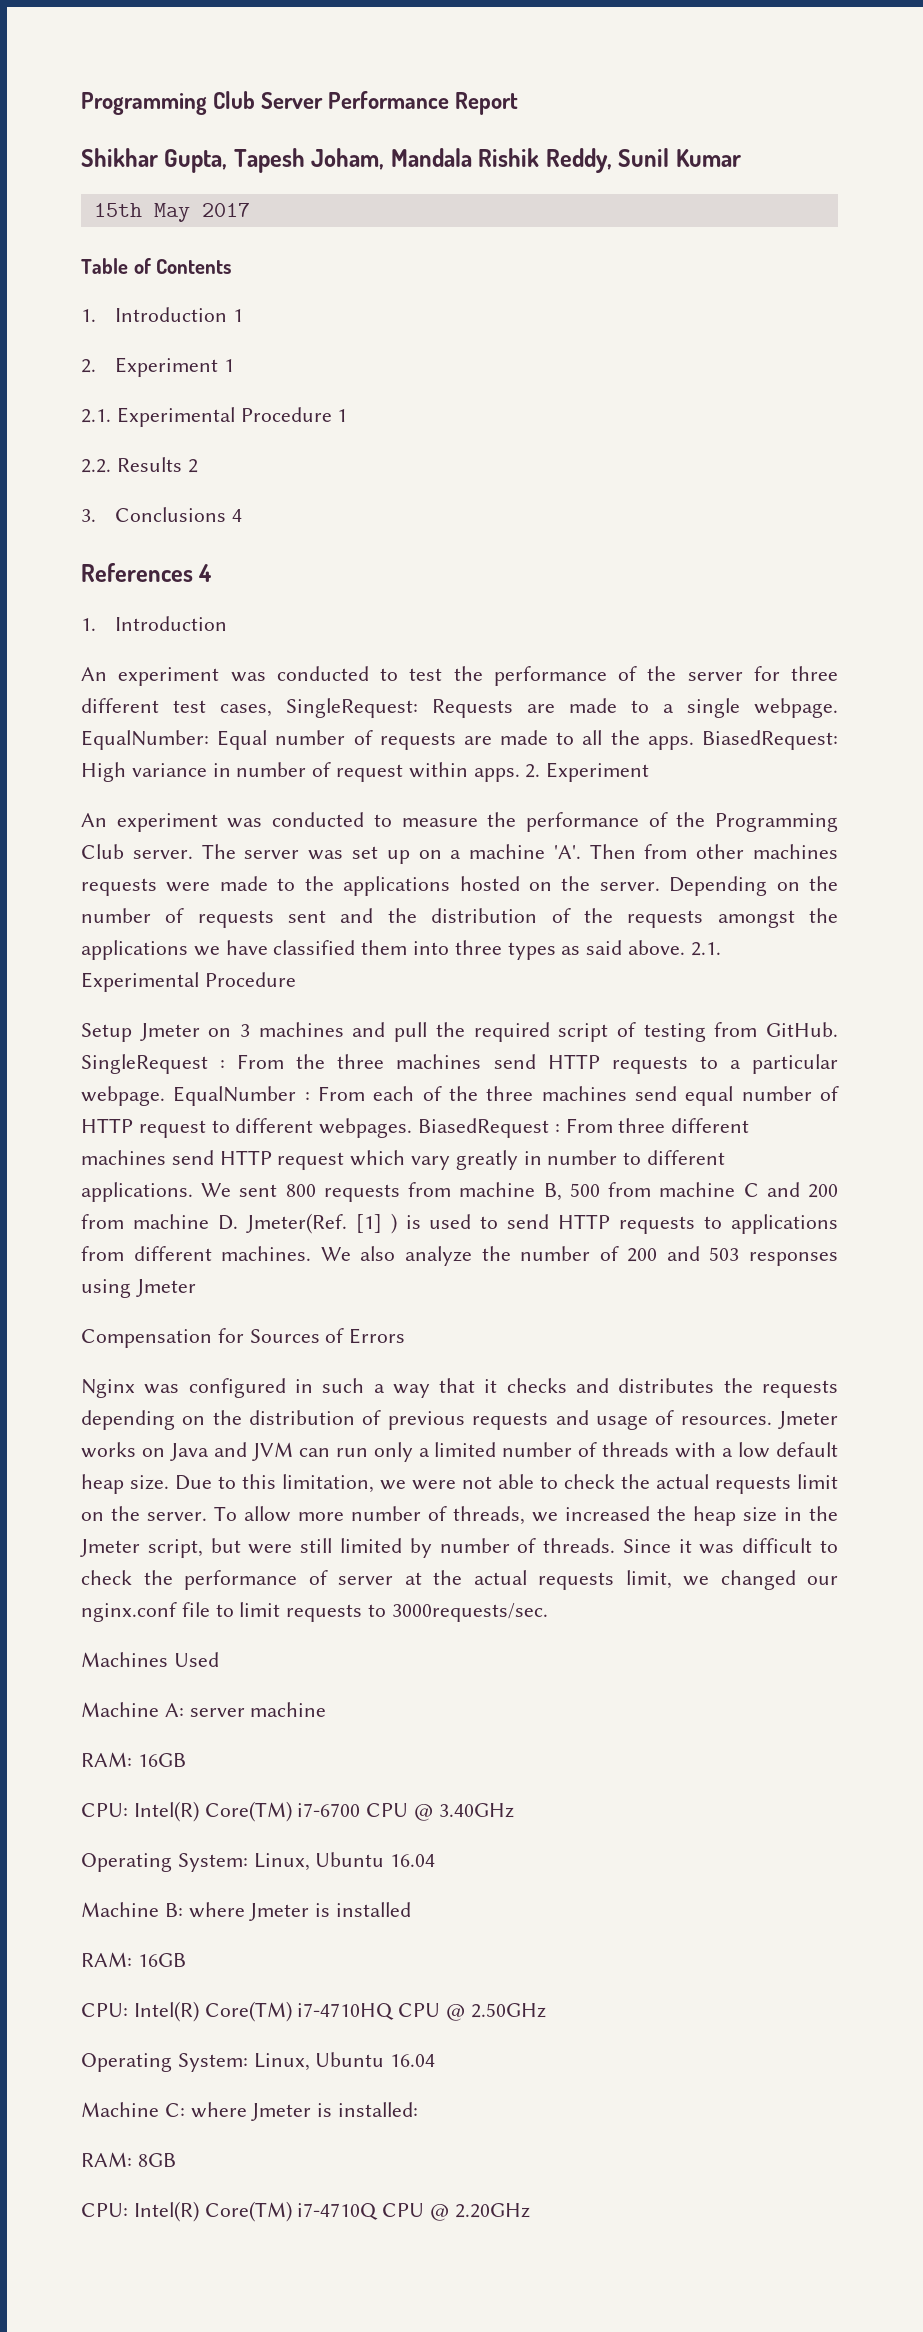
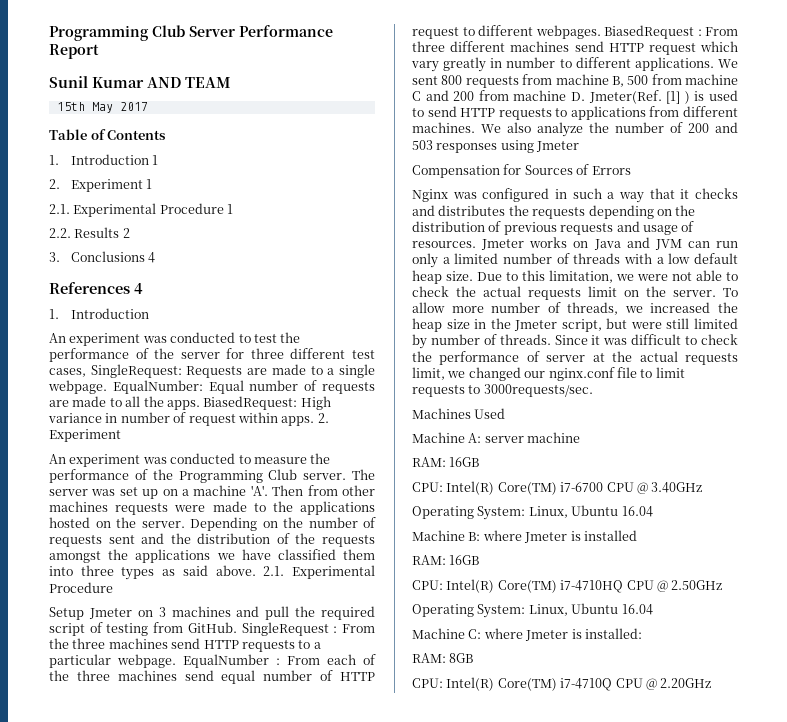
- Shikhar Gupta, Tapesh Joham, Mandala Rishik Reddy, Sunil Kumar
+ Sunil Kumar AND TEAM

